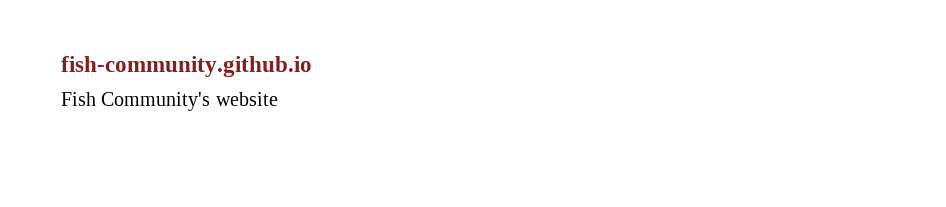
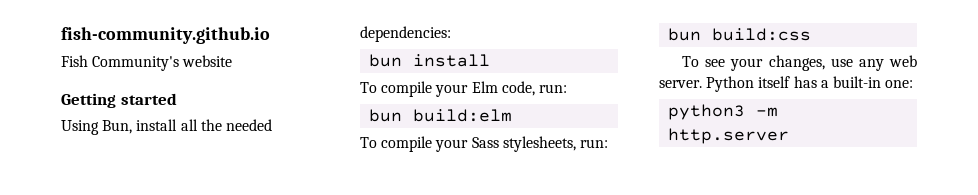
+ Getting started
+ Using Bun, install all the needed dependencies:
+ bun install
+ To compile your Elm code, run:
+ bun build:elm
+ To compile your Sass stylesheets, run:
+ bun build:css
+ To see your changes, use any web server. Python itself has a built-in one:
+ python3 -m http.server

